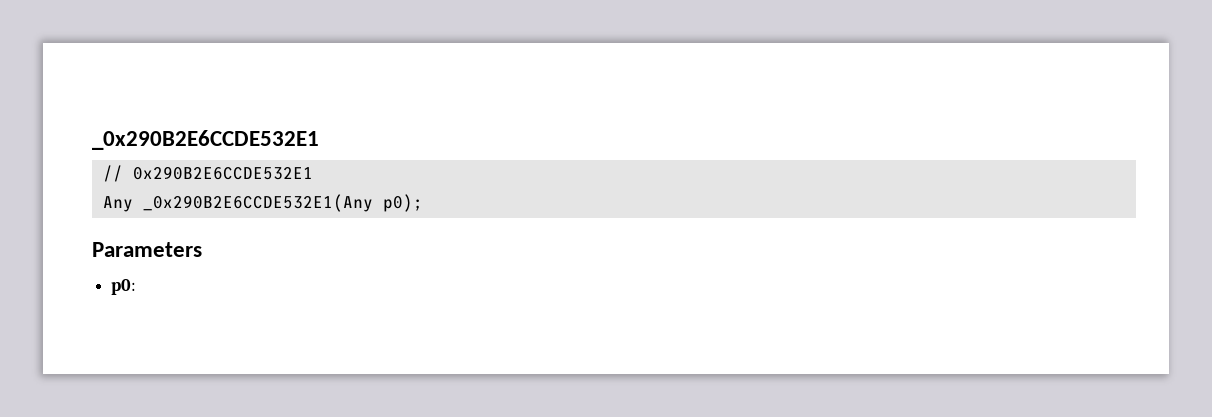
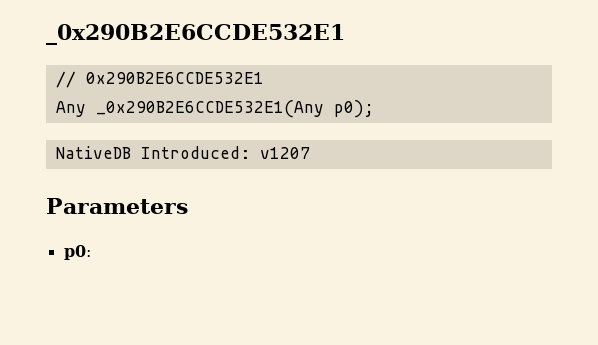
+ NativeDB Introduced: v1207

